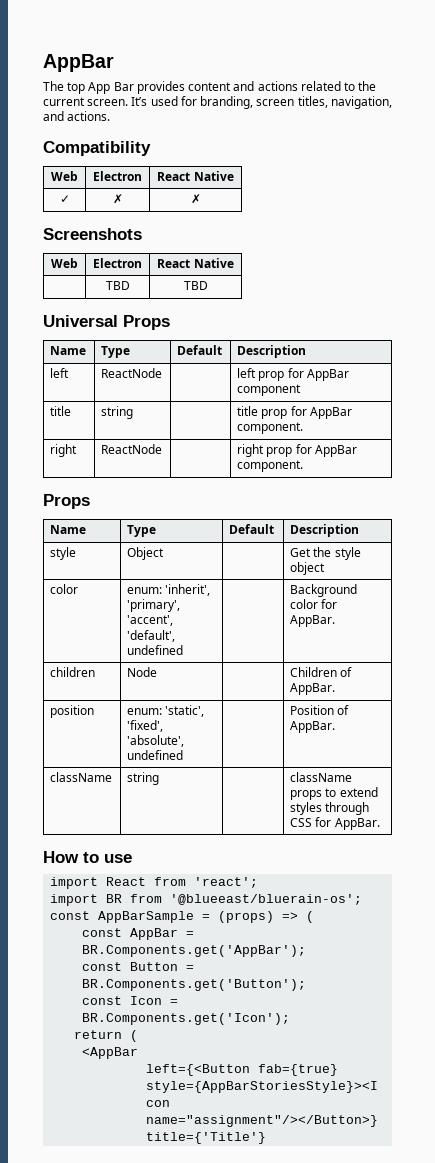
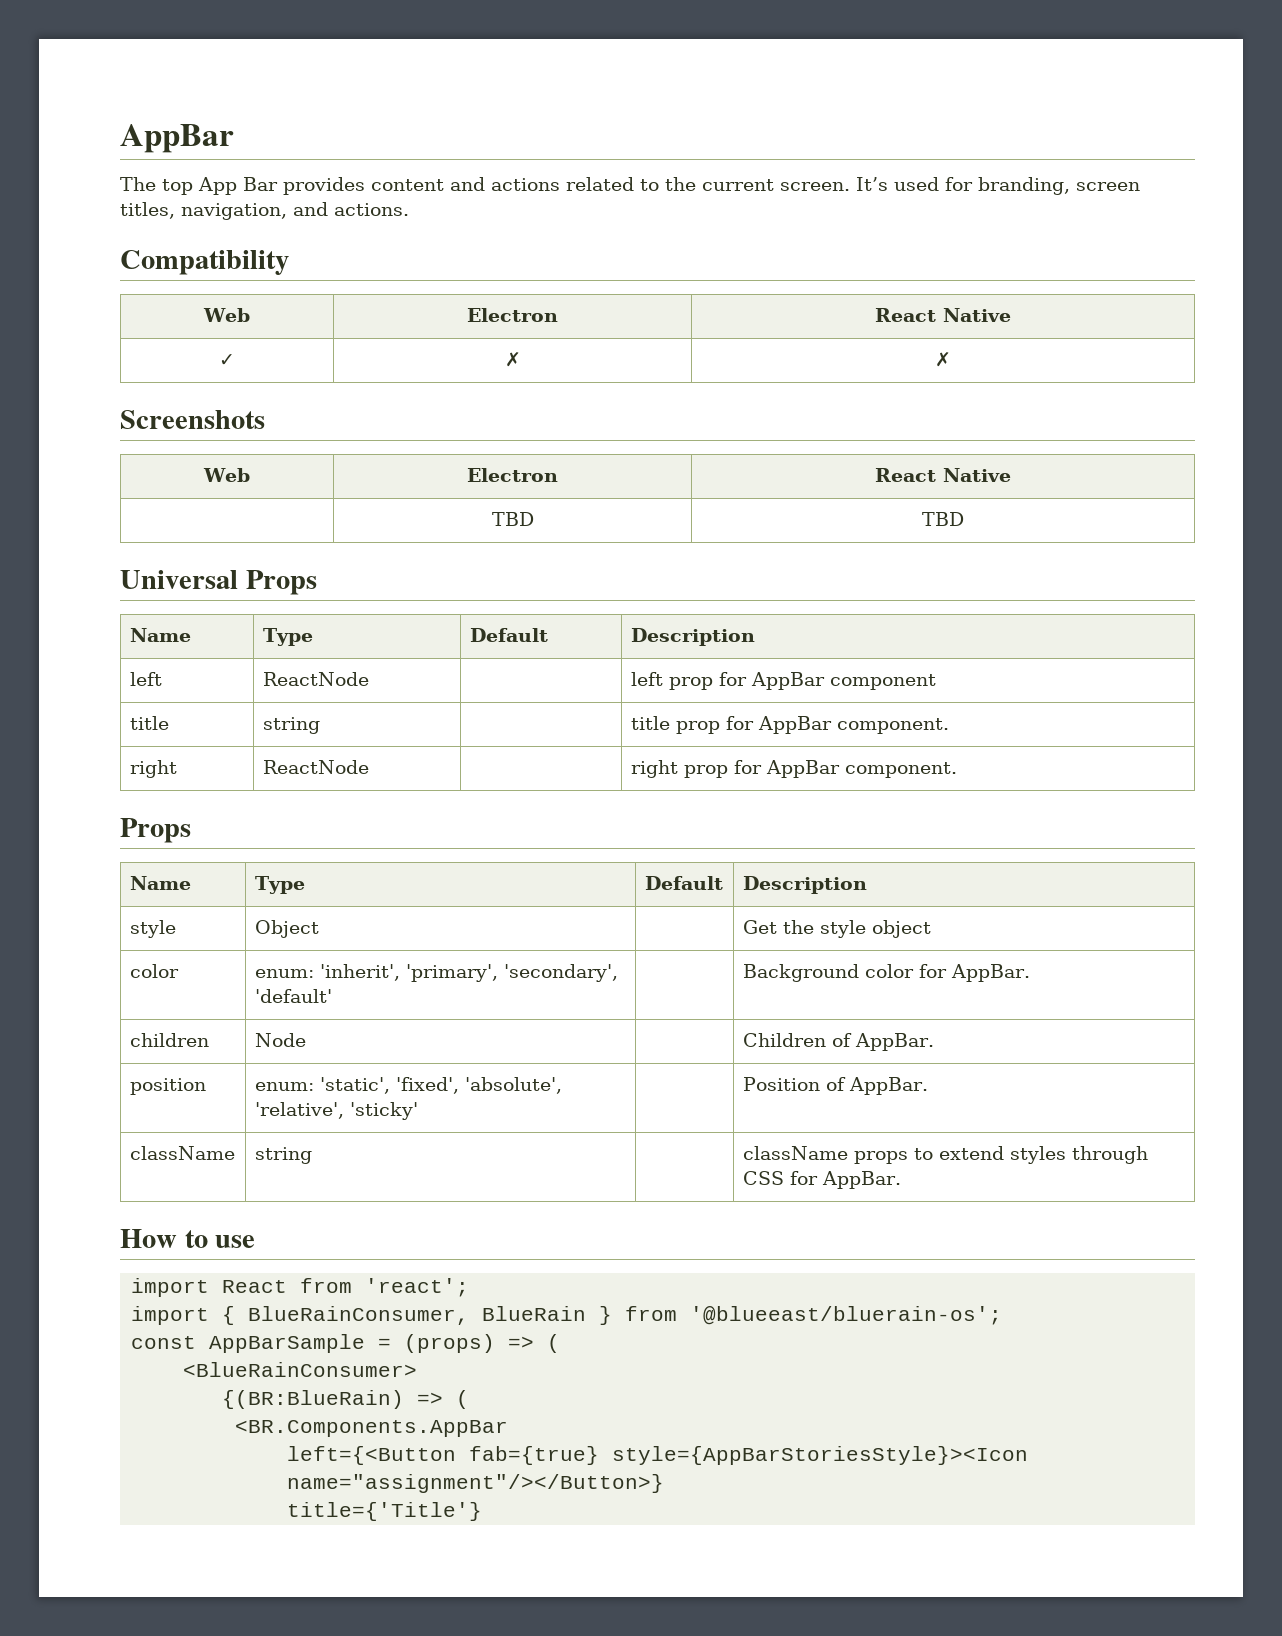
- color | enum: 'inherit', 'primary', 'accent', 'default', undefined | | Background color for AppBar.
+ color | enum: 'inherit', 'primary', 'secondary', 'default' | | Background color for AppBar.
- position | enum: 'static', 'fixed', 'absolute', undefined | | Position of AppBar.
+ position | enum: 'static', 'fixed', 'absolute', 'relative', 'sticky' | | Position of AppBar.
- import BR from '@blueeast/bluerain-os';
+ import { BlueRainConsumer, BlueRain } from '@blueeast/bluerain-os';
- const AppBar = BR.Components.get('AppBar');
- const Button = BR.Components.get('Button');
- const Icon = BR.Components.get('Icon');
- return (
- <AppBar
+ <BlueRainConsumer>
+ {(BR:BlueRain) => (
+ <BR.Components.AppBar

